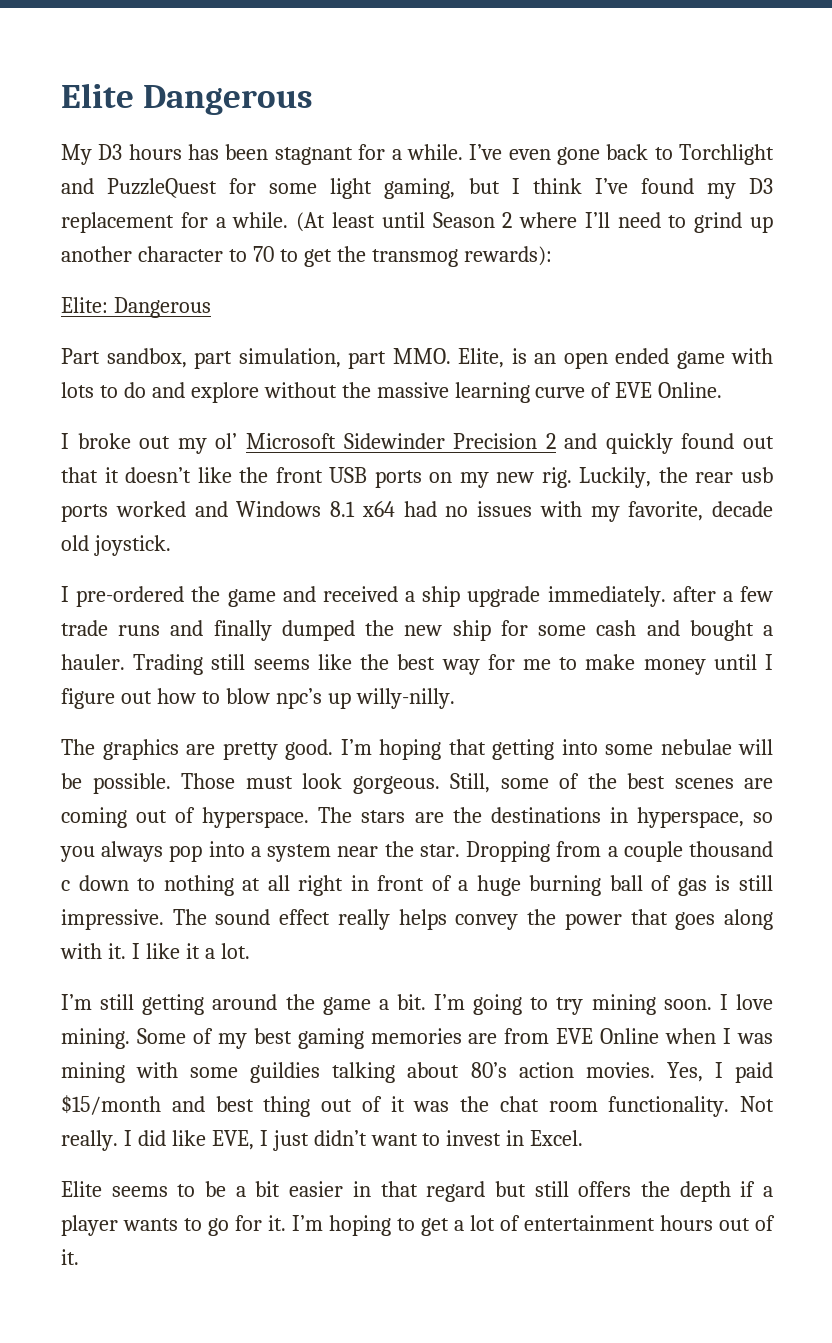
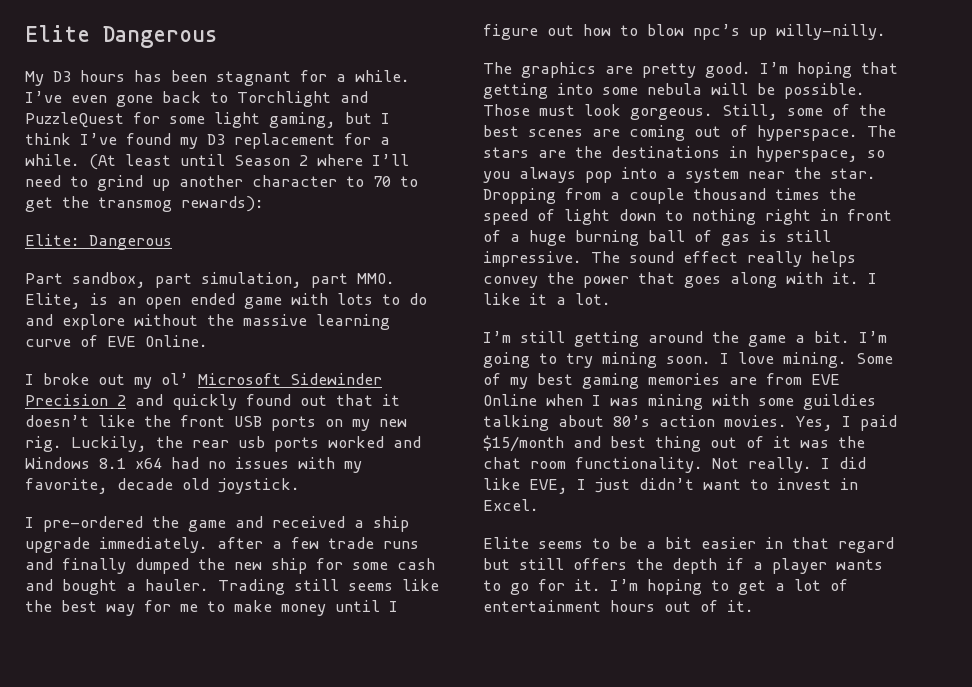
- I’m hoping that getting into some nebulae will be possible.
+ I’m hoping that getting into some nebula will be possible.
- Dropping from a couple thousand c down to nothing at all right in front of a huge burning ball of gas is still impressive.
+ Dropping from a couple thousand times the speed of light down to nothing right in front of a huge burning ball of gas is still impressive.

